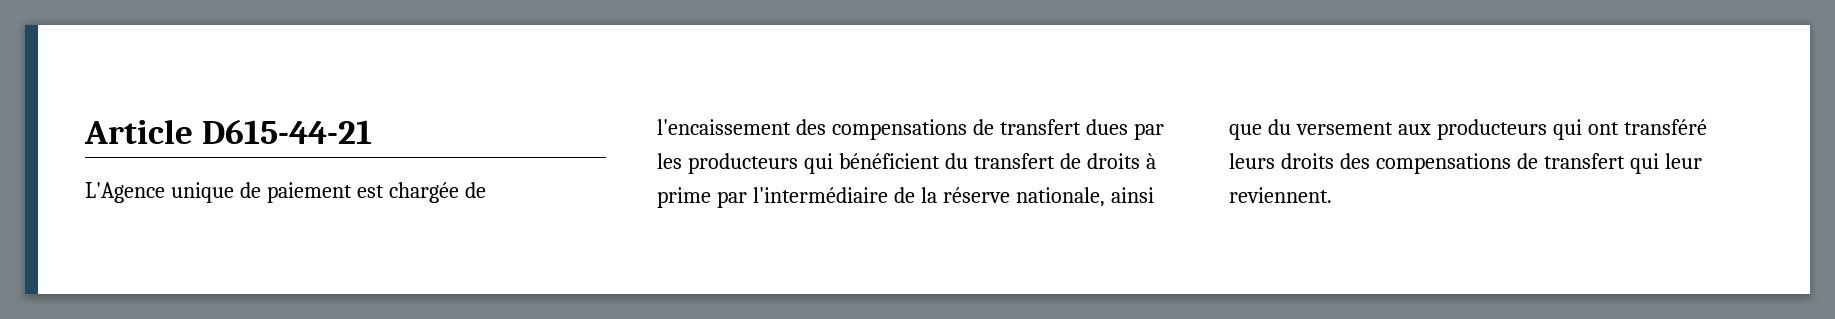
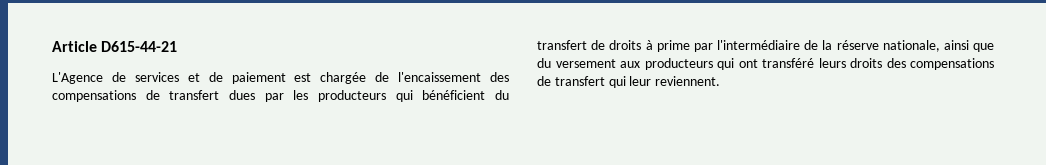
- L'Agence unique de paiement est chargée de l'encaissement des compensations de transfert dues par les producteurs qui bénéficient du transfert de droits à prime par l'intermédiaire de la réserve nationale, ainsi que du versement aux producteurs qui ont transféré leurs droits des compensations de transfert qui leur reviennent.
+ L'Agence de services et de paiement est chargée de l'encaissement des compensations de transfert dues par les producteurs qui bénéficient du transfert de droits à prime par l'intermédiaire de la réserve nationale, ainsi que du versement aux producteurs qui ont transféré leurs droits des compensations de transfert qui leur reviennent.

